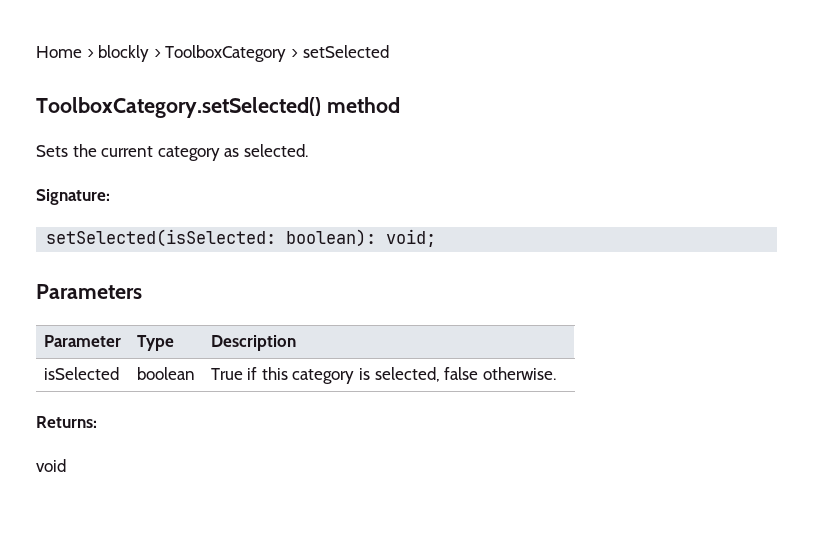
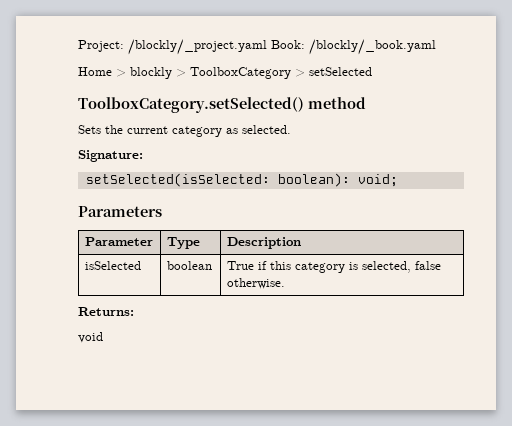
+ Project: /blockly/_project.yaml Book: /blockly/_book.yaml

